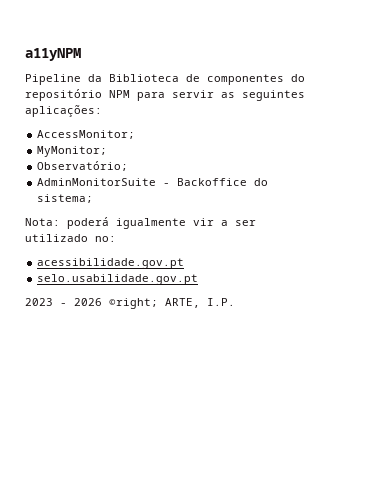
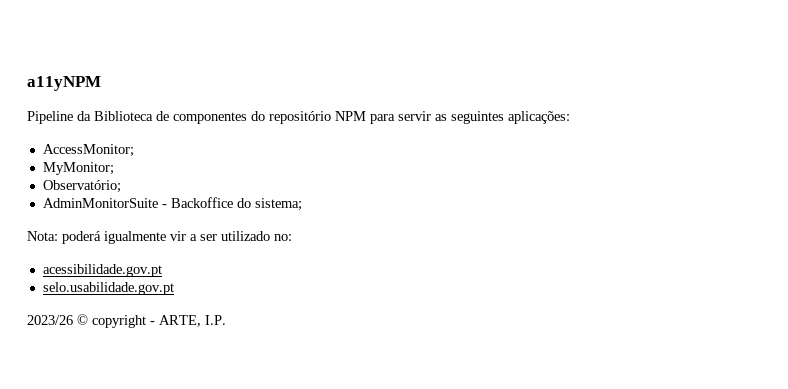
- 2023 - 2026 ©right; ARTE, I.P.
+ 2023/26 © copyright - ARTE, I.P.

